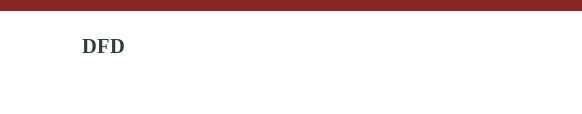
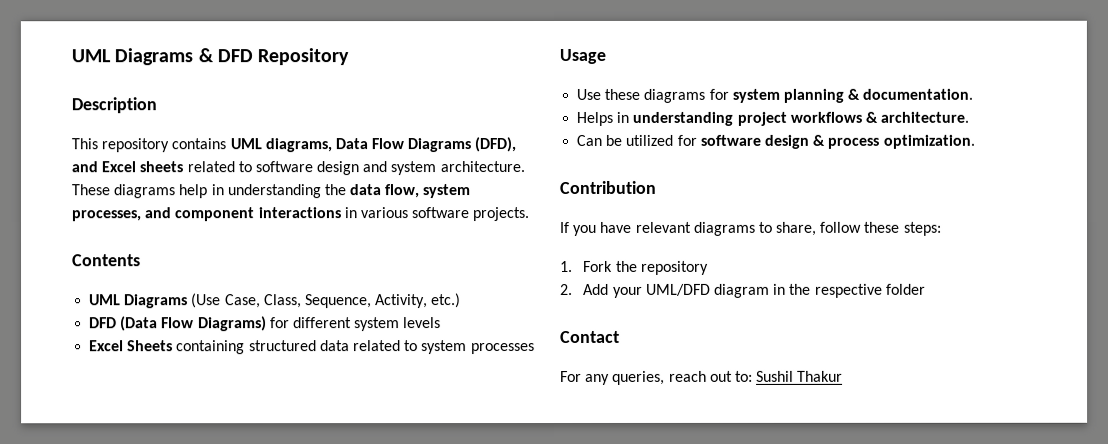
- DFD
+ UML Diagrams & DFD Repository
+ Description
+ This repository contains UML diagrams, Data Flow Diagrams (DFD), and Excel sheets related to software design and system architecture. These diagrams help in understanding the data flow, system processes, and component interactions in various software projects.
+ Contents
+ UML Diagrams (Use Case, Class, Sequence, Activity, etc.)
+ DFD (Data Flow Diagrams) for different system levels
+ Excel Sheets containing structured data related to system processes
+ Usage
+ Use these diagrams for system planning & documentation.
+ Helps in understanding project workflows & architecture.
+ Can be utilized for software design & process optimization.
+ Contribution
+ If you have relevant diagrams to share, follow these steps:
+ 1. Fork the repository
+ 2. Add your UML/DFD diagram in the respective folder
+ Contact
+ For any queries, reach out to: Sushil Thakur

